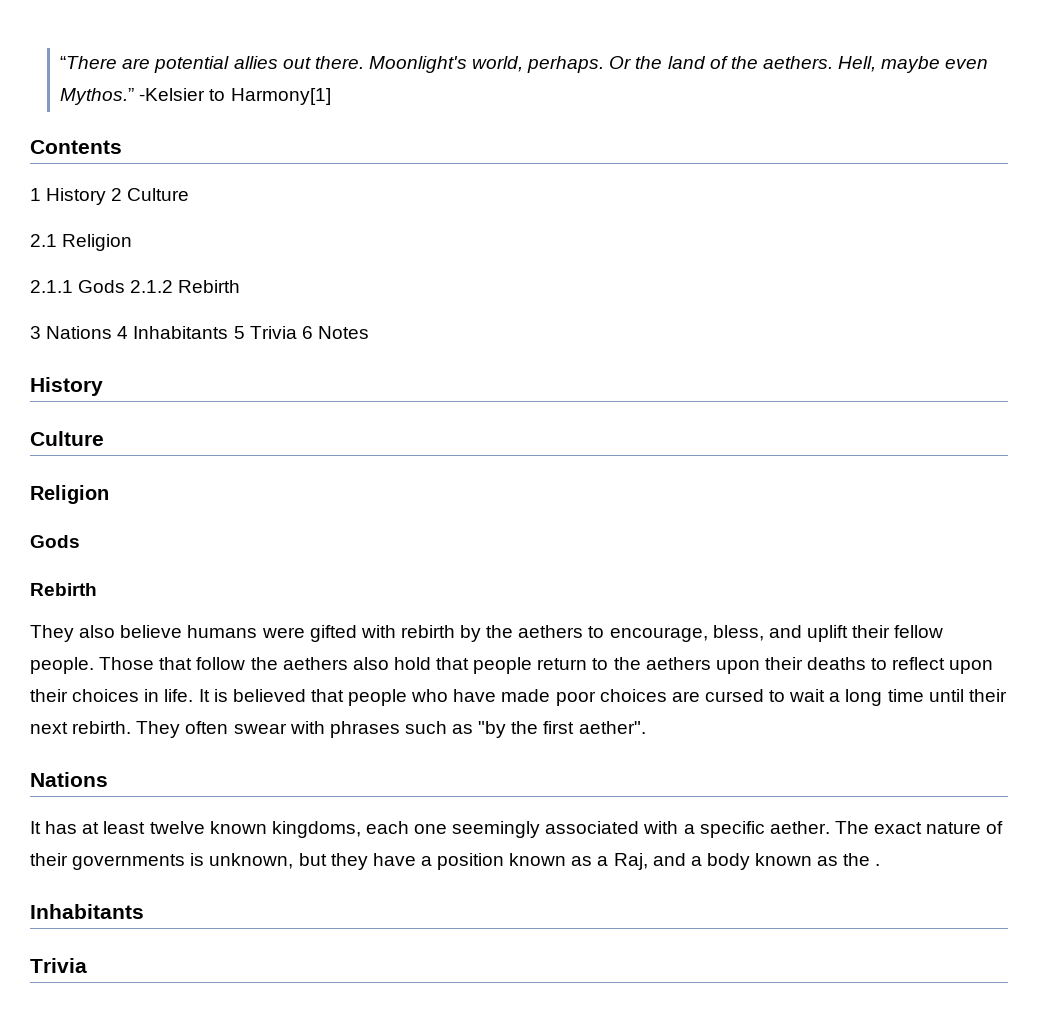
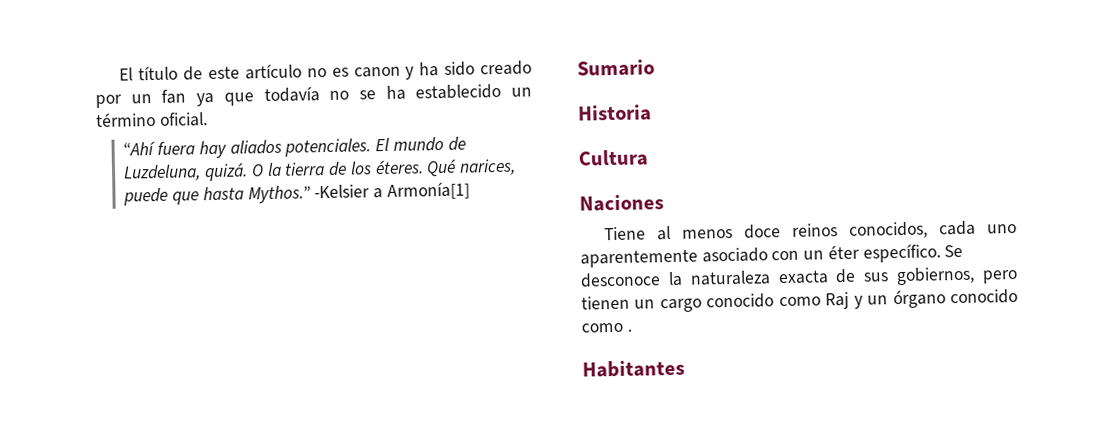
- “There are potential allies out there. Moonlight's world, perhaps. Or the land of the aethers. Hell, maybe even Mythos.” -Kelsier to Harmony[1]
- Contents
- 1 History 2 Culture
- 2.1 Religion
- 2.1.1 Gods 2.1.2 Rebirth
- 3 Nations 4 Inhabitants 5 Trivia 6 Notes
- History
- Culture
- Religion
- Gods
- Rebirth
- They also believe humans were gifted with rebirth by the aethers to encourage, bless, and uplift their fellow people. Those that follow the aethers also hold that people return to the aethers upon their deaths to reflect upon their choices in life. It is believed that people who have made poor choices are cursed to wait a long time until their next rebirth. They often swear with phrases such as "by the first aether".
- Nations
- It has at least twelve known kingdoms, each one seemingly associated with a specific aether. The exact nature of their governments is unknown, but they have a position known as a Raj, and a body known as the .
- Inhabitants
- Trivia
+ El título de este artículo no es canon y ha sido creado por un fan ya que todavía no se ha establecido un término oficial.
+ “Ahí fuera hay aliados potenciales. El mundo de Luzdeluna, quizá. O la tierra de los éteres. Qué narices, puede que hasta Mythos.” -Kelsier a Armonía[1]
+ Sumario
+ Historia
+ Cultura
+ Naciones
+ Tiene al menos doce reinos conocidos, cada uno aparentemente asociado con un éter específico. Se desconoce la naturaleza exacta de sus gobiernos, pero tienen un cargo conocido como Raj y un órgano conocido como .
+ Habitantes

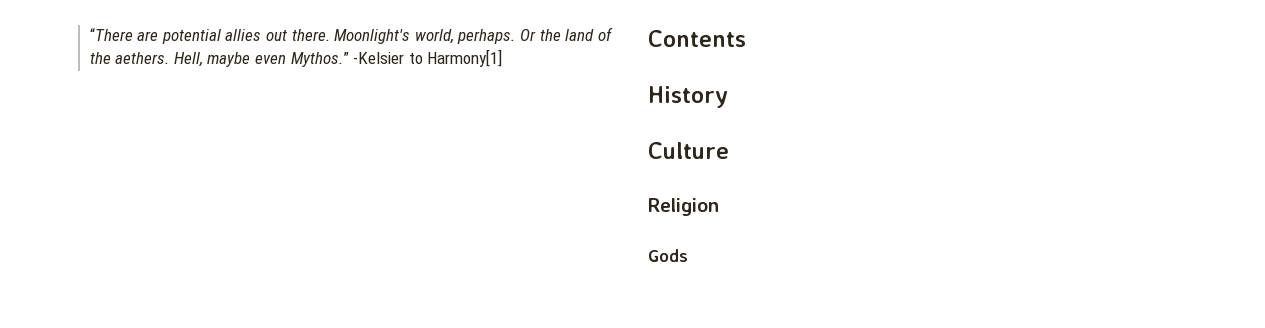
- El título de este artículo no es canon y ha sido creado por un fan ya que todavía no se ha establecido un término oficial.
- “Ahí fuera hay aliados potenciales. El mundo de Luzdeluna, quizá. O la tierra de los éteres. Qué narices, puede que hasta Mythos.” -Kelsier a Armonía[1]
- Sumario
- Historia
- Cultura
- Naciones
- Tiene al menos doce reinos conocidos, cada uno aparentemente asociado con un éter específico. Se desconoce la naturaleza exacta de sus gobiernos, pero tienen un cargo conocido como Raj y un órgano conocido como .
- Habitantes
+ “There are potential allies out there. Moonlight's world, perhaps. Or the land of the aethers. Hell, maybe even Mythos.” -Kelsier to Harmony[1]
+ Contents
+ History
+ Culture
+ Religion
+ Gods

